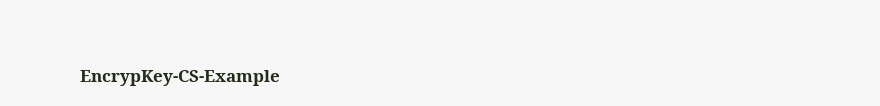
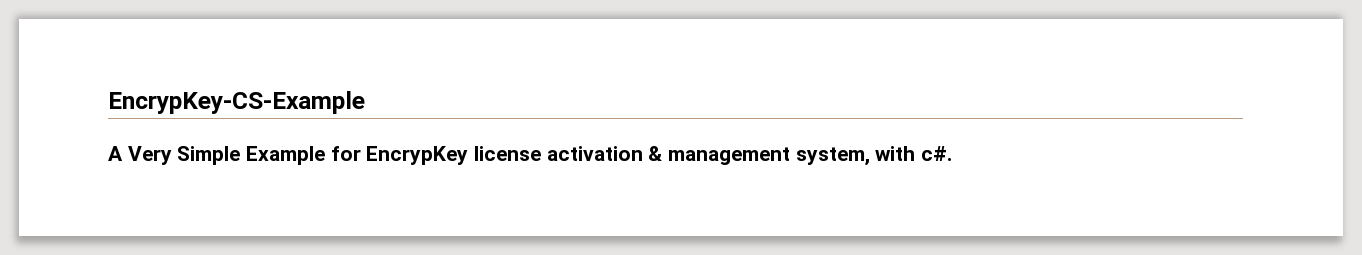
+ A Very Simple Example for EncrypKey license activation & management system, with c#.

